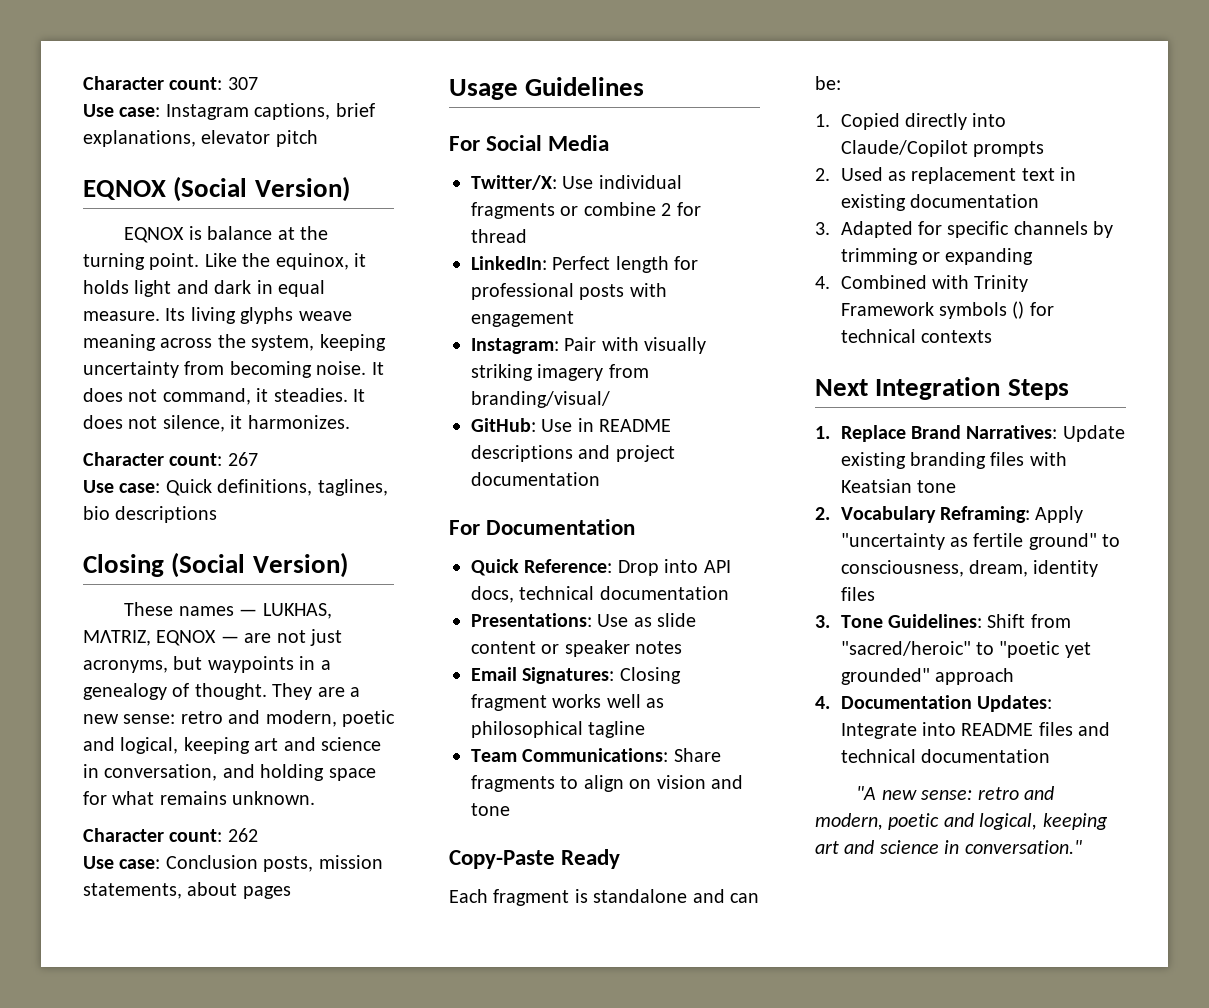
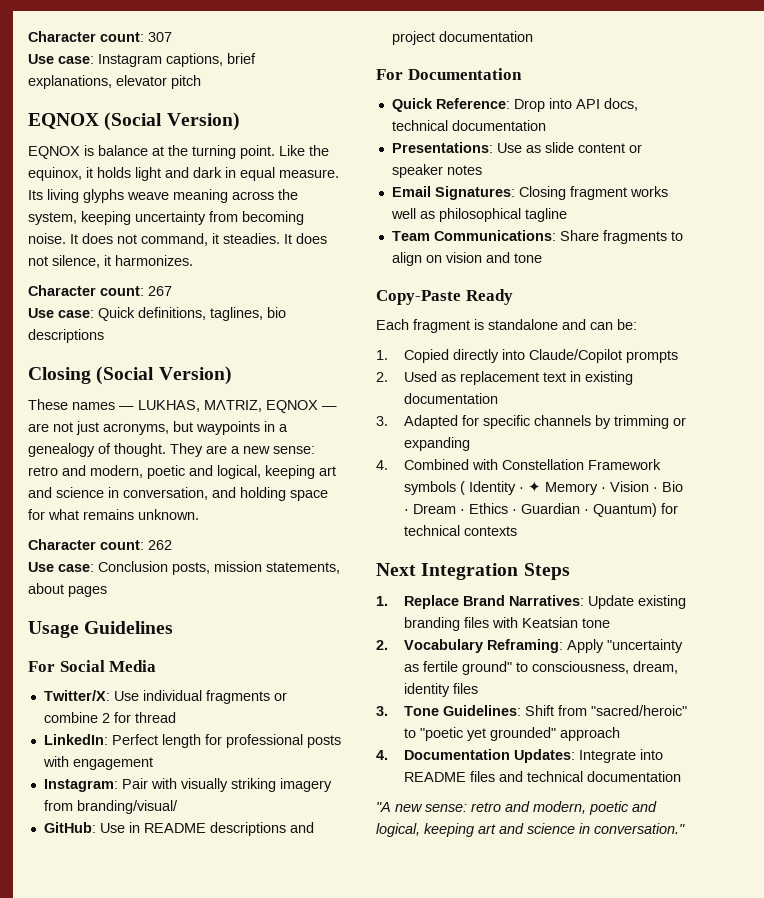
- 4. Combined with Trinity Framework symbols () for technical contexts
+ 4. Combined with Constellation Framework symbols ( Identity · ✦ Memory · Vision · Bio · Dream · Ethics · Guardian · Quantum) for technical contexts

